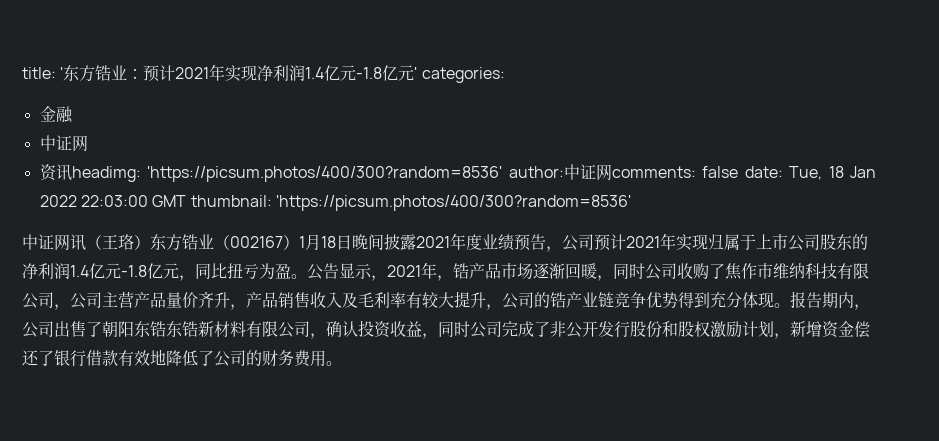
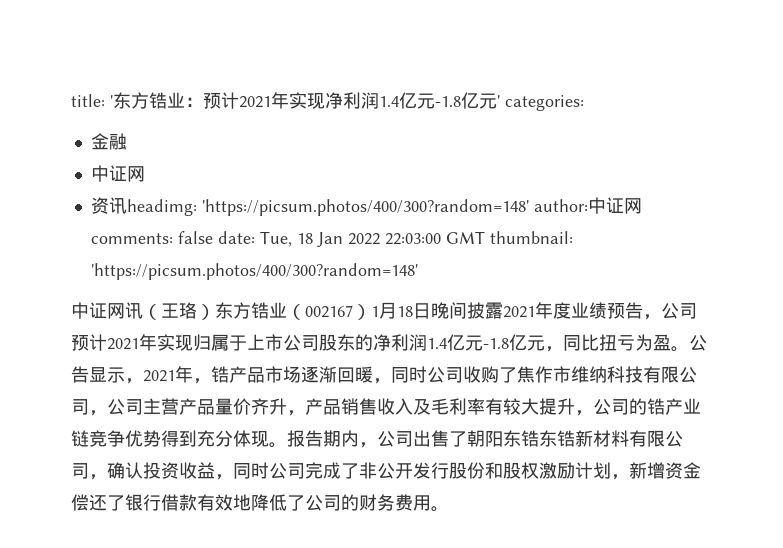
- 资讯headimg: 'https://picsum.photos/400/300?random=8536' author:中证网comments: false date: Tue, 18 Jan 2022 22:03:00 GMT thumbnail: 'https://picsum.photos/400/300?random=8536'
+ 资讯headimg: 'https://picsum.photos/400/300?random=148' author:中证网comments: false date: Tue, 18 Jan 2022 22:03:00 GMT thumbnail: 'https://picsum.photos/400/300?random=148'

